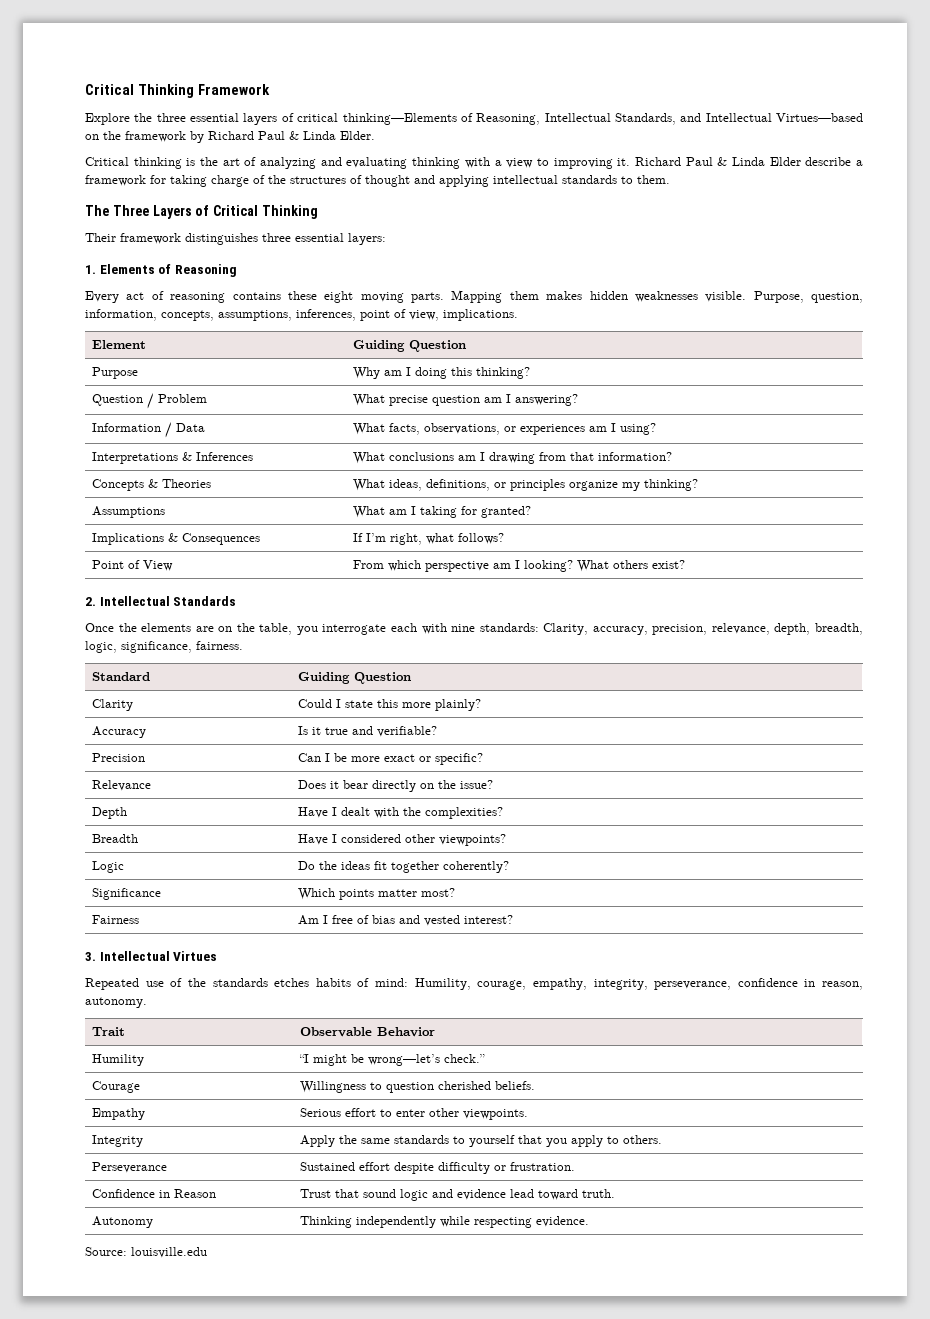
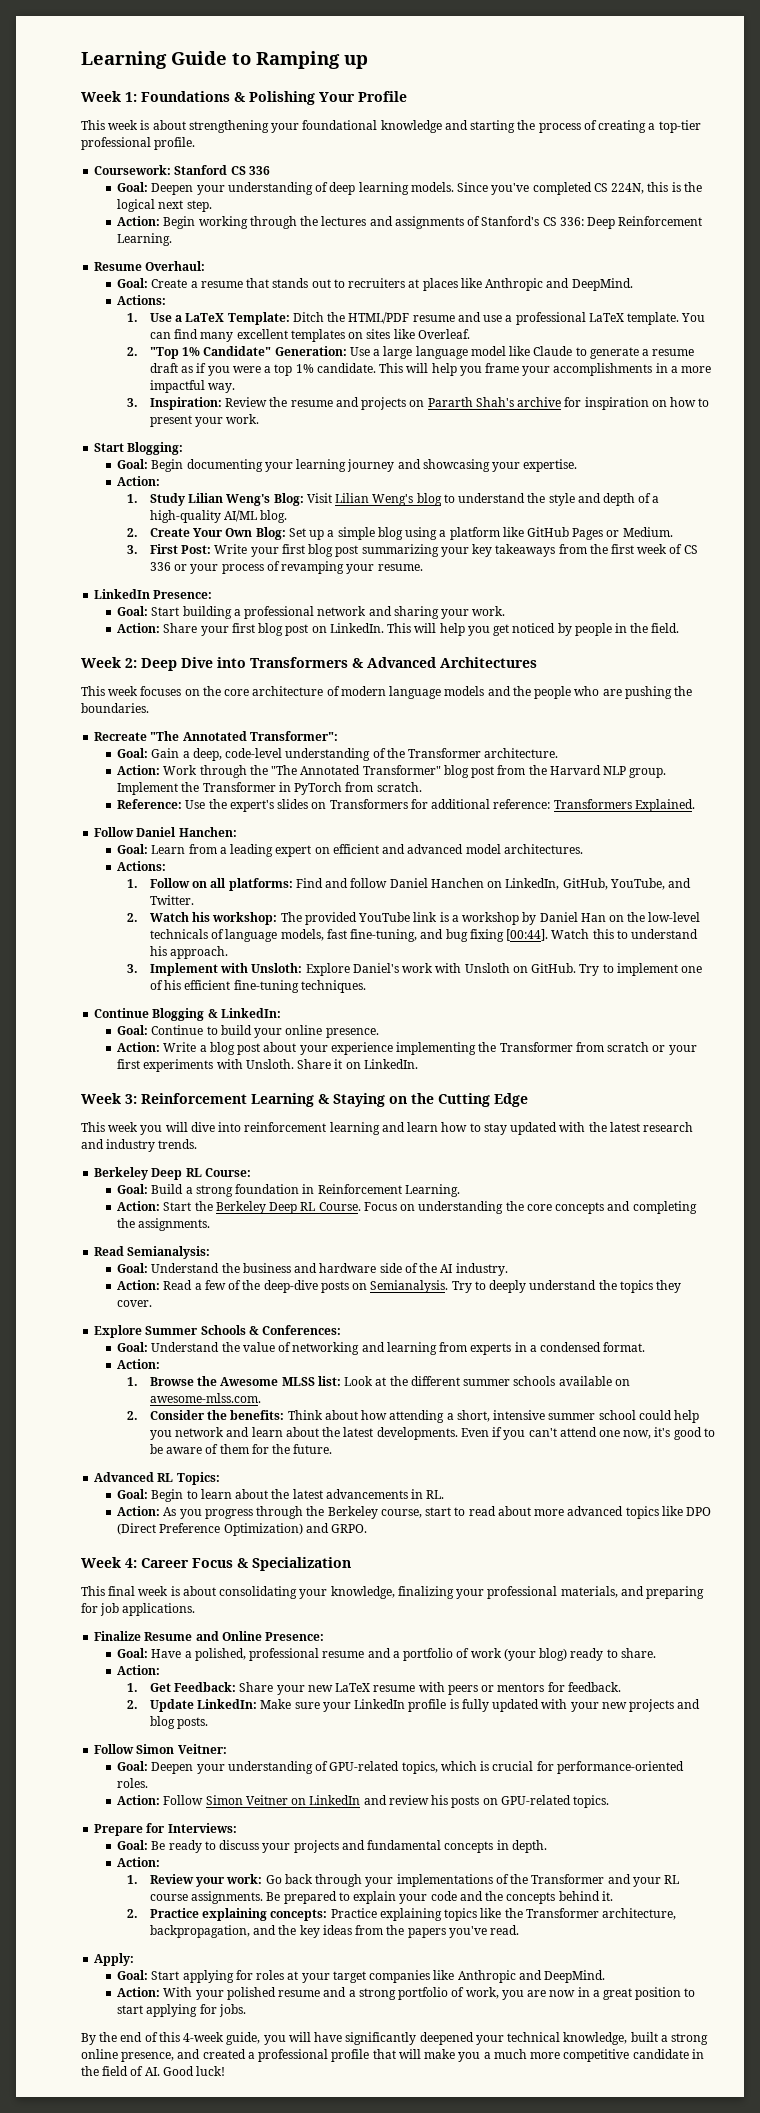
- Critical Thinking Framework
- Explore the three essential layers of critical thinking—Elements of Reasoning, Intellectual Standards, and Intellectual Virtues—based on the framework by Richard Paul & Linda Elder.
- Critical thinking is the art of analyzing and evaluating thinking with a view to improving it. Richard Paul & Linda Elder describe a framework for taking charge of the structures of thought and applying intellectual standards to them.
- The Three Layers of Critical Thinking
- Their framework distinguishes three essential layers:
- 1. Elements of Reasoning
- Every act of reasoning contains these eight moving parts. Mapping them makes hidden weaknesses visible. Purpose, question, information, concepts, assumptions, inferences, point of view, implications.
- Element | Guiding Question
- Purpose | Why am I doing this thinking?
- Question / Problem | What precise question am I answering?
- Information / Data | What facts, observations, or experiences am I using?
- Interpretations & Inferences | What conclusions am I drawing from that information?
- Concepts & Theories | What ideas, definitions, or principles organize my thinking?
- Assumptions | What am I taking for granted?
- Implications & Consequences | If I’m right, what follows?
- Point of View | From which perspective am I looking? What others exist?
- 2. Intellectual Standards
- Once the elements are on the table, you interrogate each with nine standards: Clarity, accuracy, precision, relevance, depth, breadth, logic, significance, fairness.
- Standard | Guiding Question
- Clarity | Could I state this more plainly?
- Accuracy | Is it true and verifiable?
- Precision | Can I be more exact or specific?
- Relevance | Does it bear directly on the issue?
- Depth | Have I dealt with the complexities?
- Breadth | Have I considered other viewpoints?
- Logic | Do the ideas fit together coherently?
- Significance | Which points matter most?
- Fairness | Am I free of bias and vested interest?
- 3. Intellectual Virtues
- Repeated use of the standards etches habits of mind: Humility, courage, empathy, integrity, perseverance, confidence in reason, autonomy.
- Trait | Observable Behavior
- Humility | “I might be wrong—let’s check.”
- Courage | Willingness to question cherished beliefs.
- Empathy | Serious effort to enter other viewpoints.
- Integrity | Apply the same standards to yourself that you apply to others.
- Perseverance | Sustained effort despite difficulty or frustration.
- Confidence in Reason | Trust that sound logic and evidence lead toward truth.
- Autonomy | Thinking independently while respecting evidence.
- Source: louisville.edu
+ Learning Guide to Ramping up
+ Week 1: Foundations & Polishing Your Profile
+ This week is about strengthening your foundational knowledge and starting the process of creating a top-tier professional profile.
+ Coursework: Stanford CS 336
+ Goal: Deepen your understanding of deep learning models. Since you've completed CS 224N, this is the logical next step.
+ Action: Begin working through the lectures and assignments of Stanford's CS 336: Deep Reinforcement Learning.
+ Resume Overhaul:
+ Goal: Create a resume that stands out to recruiters at places like Anthropic and DeepMind.
+ Actions:
+ 1. Use a LaTeX Template: Ditch the HTML/PDF resume and use a professional LaTeX template. You can find many excellent templates on sites like Overleaf.
+ 2. "Top 1% Candidate" Generation: Use a large language model like Claude to generate a resume draft as if you were a top 1% candidate. This will help you frame your accomplishments in a more impactful way.
+ 3. Inspiration: Review the resume and projects on Pararth Shah's archive for inspiration on how to present your work.
+ Start Blogging:
+ Goal: Begin documenting your learning journey and showcasing your expertise.
+ Action:
+ 1. Study Lilian Weng's Blog: Visit Lilian Weng's blog to understand the style and depth of a high-quality AI/ML blog.
+ 2. Create Your Own Blog: Set up a simple blog using a platform like GitHub Pages or Medium.
+ 3. First Post: Write your first blog post summarizing your key takeaways from the first week of CS 336 or your process of revamping your resume.
+ LinkedIn Presence:
+ Goal: Start building a professional network and sharing your work.
+ Action: Share your first blog post on LinkedIn. This will help you get noticed by people in the field.
+ Week 2: Deep Dive into Transformers & Advanced Architectures
+ This week focuses on the core architecture of modern language models and the people who are pushing the boundaries.
+ Recreate "The Annotated Transformer":
+ Goal: Gain a deep, code-level understanding of the Transformer architecture.
+ Action: Work through the "The Annotated Transformer" blog post from the Harvard NLP group. Implement the Transformer in PyTorch from scratch.
+ Reference: Use the expert's slides on Transformers for additional reference: Transformers Explained.
+ Follow Daniel Hanchen:
+ Goal: Learn from a leading expert on efficient and advanced model architectures.
+ Actions:
+ 1. Follow on all platforms: Find and follow Daniel Hanchen on LinkedIn, GitHub, YouTube, and Twitter.
+ 2. Watch his workshop: The provided YouTube link is a workshop by Daniel Han on the low-level technicals of language models, fast fine-tuning, and bug fixing [00:44]. Watch this to understand his approach.
+ 3. Implement with Unsloth: Explore Daniel's work with Unsloth on GitHub. Try to implement one of his efficient fine-tuning techniques.
+ Continue Blogging & LinkedIn:
+ Goal: Continue to build your online presence.
+ Action: Write a blog post about your experience implementing the Transformer from scratch or your first experiments with Unsloth. Share it on LinkedIn.
+ Week 3: Reinforcement Learning & Staying on the Cutting Edge
+ This week you will dive into reinforcement learning and learn how to stay updated with the latest research and industry trends.
+ Berkeley Deep RL Course:
+ Goal: Build a strong foundation in Reinforcement Learning.
+ Action: Start the Berkeley Deep RL Course. Focus on understanding the core concepts and completing the assignments.
+ Read Semianalysis:
+ Goal: Understand the business and hardware side of the AI industry.
+ Action: Read a few of the deep-dive posts on Semianalysis. Try to deeply understand the topics they cover.
+ Explore Summer Schools & Conferences:
+ Goal: Understand the value of networking and learning from experts in a condensed format.
+ Action:
+ 1. Browse the Awesome MLSS list: Look at the different summer schools available on awesome-mlss.com.
+ 2. Consider the benefits: Think about how attending a short, intensive summer school could help you network and learn about the latest developments. Even if you can't attend one now, it's good to be aware of them for the future.
+ Advanced RL Topics:
+ Goal: Begin to learn about the latest advancements in RL.
+ Action: As you progress through the Berkeley course, start to read about more advanced topics like DPO (Direct Preference Optimization) and GRPO.
+ Week 4: Career Focus & Specialization
+ This final week is about consolidating your knowledge, finalizing your professional materials, and preparing for job applications.
+ Finalize Resume and Online Presence:
+ Goal: Have a polished, professional resume and a portfolio of work (your blog) ready to share.
+ Action:
+ 1. Get Feedback: Share your new LaTeX resume with peers or mentors for feedback.
+ 2. Update LinkedIn: Make sure your LinkedIn profile is fully updated with your new projects and blog posts.
+ Follow Simon Veitner:
+ Goal: Deepen your understanding of GPU-related topics, which is crucial for performance-oriented roles.
+ Action: Follow Simon Veitner on LinkedIn and review his posts on GPU-related topics.
+ Prepare for Interviews:
+ Goal: Be ready to discuss your projects and fundamental concepts in depth.
+ Action:
+ 1. Review your work: Go back through your implementations of the Transformer and your RL course assignments. Be prepared to explain your code and the concepts behind it.
+ 2. Practice explaining concepts: Practice explaining topics like the Transformer architecture, backpropagation, and the key ideas from the papers you've read.
+ Apply:
+ Goal: Start applying for roles at your target companies like Anthropic and DeepMind.
+ Action: With your polished resume and a strong portfolio of work, you are now in a great position to start applying for jobs.
+ By the end of this 4-week guide, you will have significantly deepened your technical knowledge, built a strong online presence, and created a professional profile that will make you a much more competitive candidate in the field of AI. Good luck!

